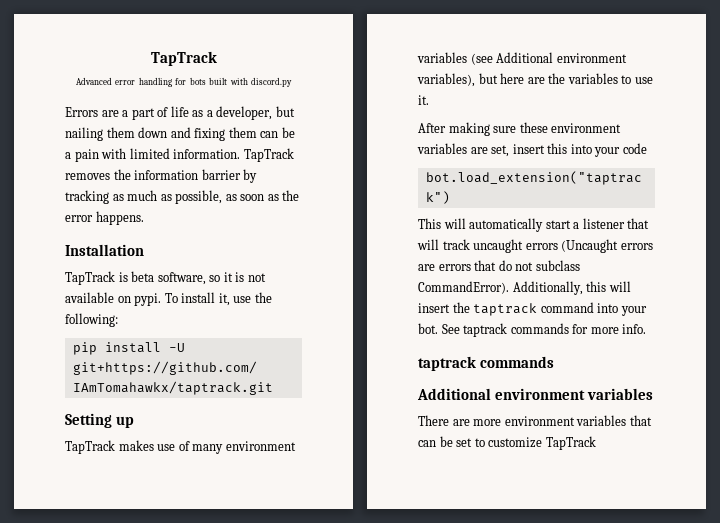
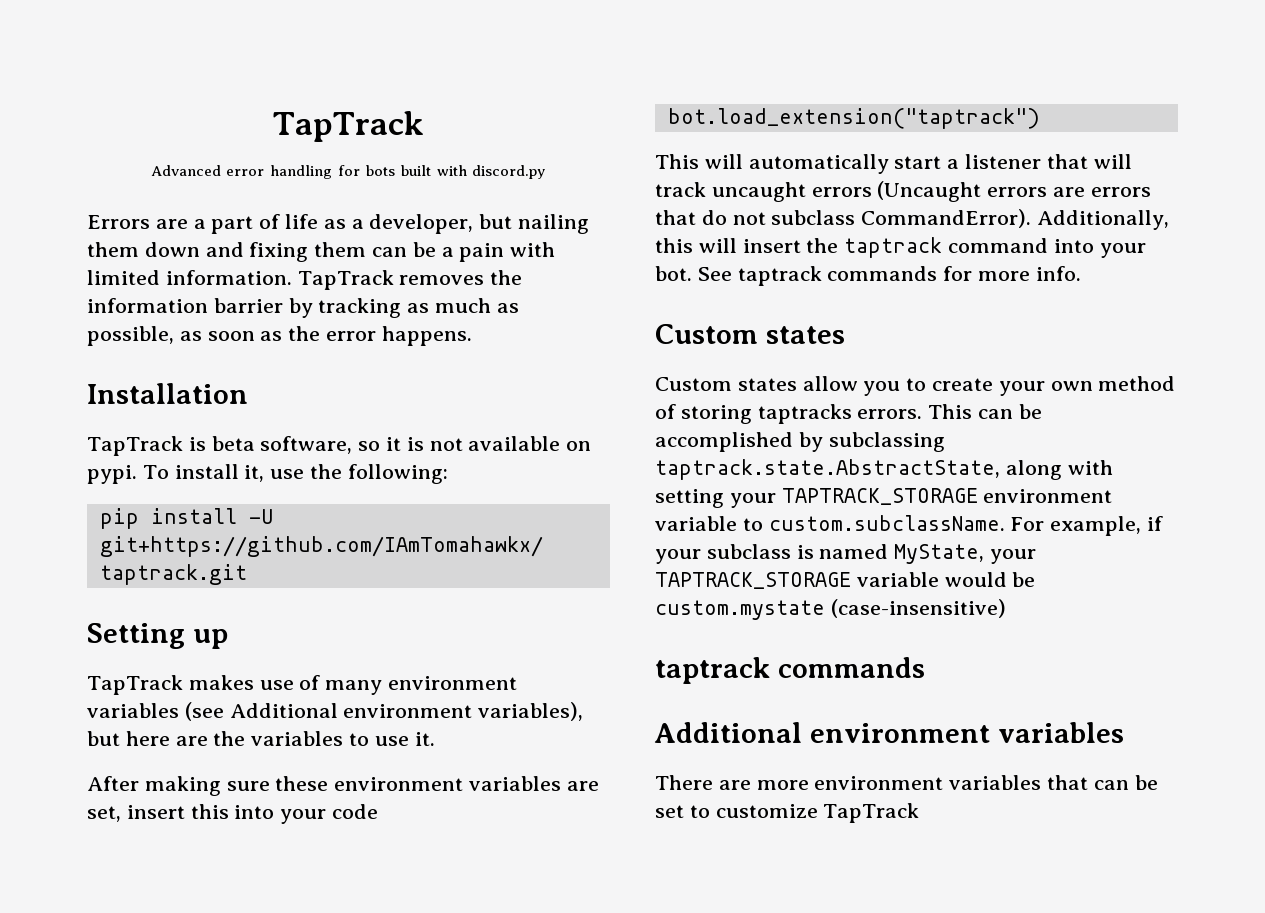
  See taptrack commands for more info.
+ Custom states
+ Custom states allow you to create your own method of storing taptracks errors. This can be accomplished by subclassing taptrack.state.AbstractState, along with setting your TAPTRACK_STORAGE environment variable to custom.subclassName. For example, if your subclass is named MyState, your TAPTRACK_STORAGE variable would be custom.mystate (case-insensitive)

